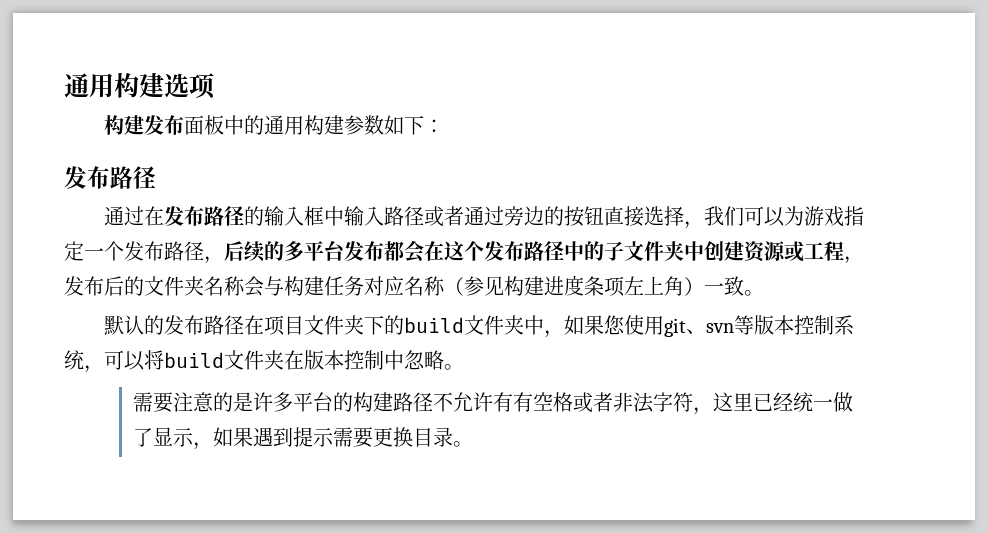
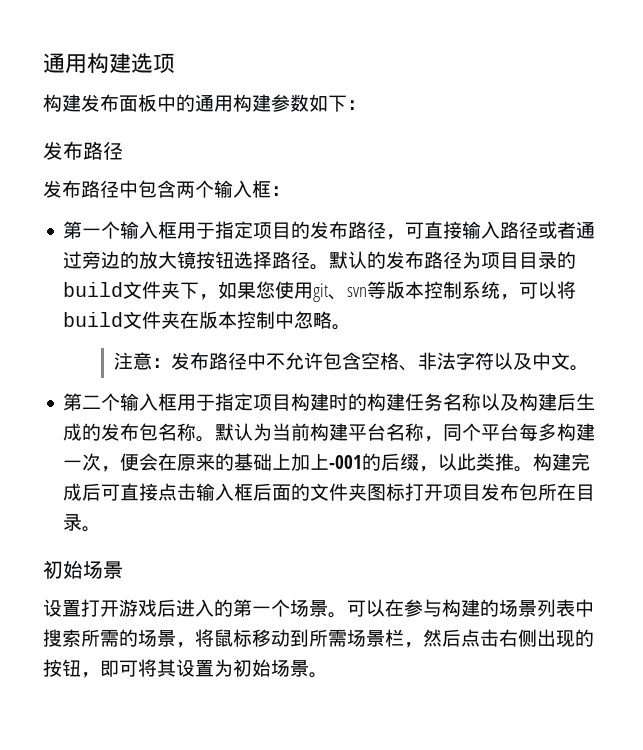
- 通过在发布路径的输入框中输入路径或者通过旁边的按钮直接选择，我们可以为游戏指定一个发布路径，后续的多平台发布都会在这个发布路径中的子文件夹中创建资源或工程，发布后的文件夹名称会与构建任务对应名称（参见构建进度条项左上角）一致。
- 默认的发布路径在项目文件夹下的build文件夹中，如果您使用git、svn等版本控制系统，可以将build文件夹在版本控制中忽略。
+ 发布路径中包含两个输入框：
+ 第一个输入框用于指定项目的发布路径，可直接输入路径或者通过旁边的放大镜按钮选择路径。默认的发布路径为项目目录的build文件夹下，如果您使用git、svn等版本控制系统，可以将build文件夹在版本控制中忽略。
- 需要注意的是许多平台的构建路径不允许有有空格或者非法字符，这里已经统一做了显示，如果遇到提示需要更换目录。
+ 注意：发布路径中不允许包含空格、非法字符以及中文。
+ 第二个输入框用于指定项目构建时的构建任务名称以及构建后生成的发布包名称。默认为当前构建平台名称，同个平台每多构建一次，便会在原来的基础上加上-001的后缀，以此类推。构建完成后可直接点击输入框后面的文件夹图标打开项目发布包所在目录。
+ 初始场景
+ 设置打开游戏后进入的第一个场景。可以在参与构建的场景列表中搜索所需的场景，将鼠标移动到所需场景栏，然后点击右侧出现的按钮，即可将其设置为初始场景。

